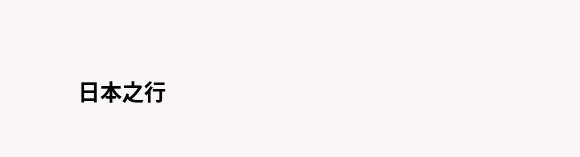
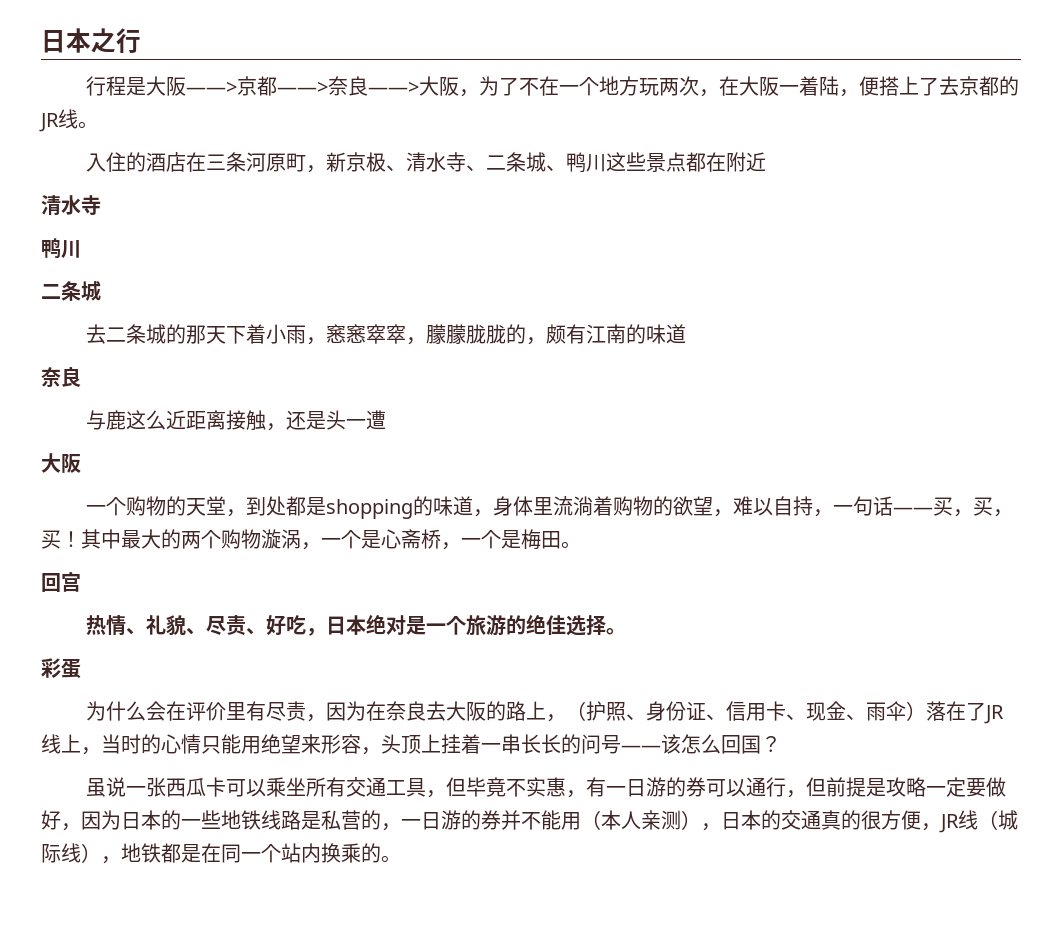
+ 行程是大阪——>京都——>奈良——>大阪，为了不在一个地方玩两次，在大阪一着陆，便搭上了去京都的JR线。
+ 入住的酒店在三条河原町，新京极、清水寺、二条城、鸭川这些景点都在附近
+ 清水寺
+ 鸭川
+ 二条城
+ 去二条城的那天下着小雨，窸窸窣窣，朦朦胧胧的，颇有江南的味道
+ 奈良
+ 与鹿这么近距离接触，还是头一遭
+ 大阪
+ 一个购物的天堂，到处都是shopping的味道，身体里流淌着购物的欲望，难以自持，一句话——买，买，买！其中最大的两个购物漩涡，一个是心斋桥，一个是梅田。
+ 回宫
+ 热情、礼貌、尽责、好吃，日本绝对是一个旅游的绝佳选择。
+ 彩蛋
+ 为什么会在评价里有尽责，因为在奈良去大阪的路上，（护照、身份证、信用卡、现金、雨伞）落在了JR线上，当时的心情只能用绝望来形容，头顶上挂着一串长长的问号——该怎么回国？
+ 虽说一张西瓜卡可以乘坐所有交通工具，但毕竟不实惠，有一日游的券可以通行，但前提是攻略一定要做好，因为日本的一些地铁线路是私营的，一日游的券并不能用（本人亲测），日本的交通真的很方便，JR线（城际线），地铁都是在同一个站内换乘的。

